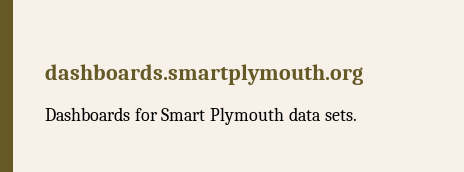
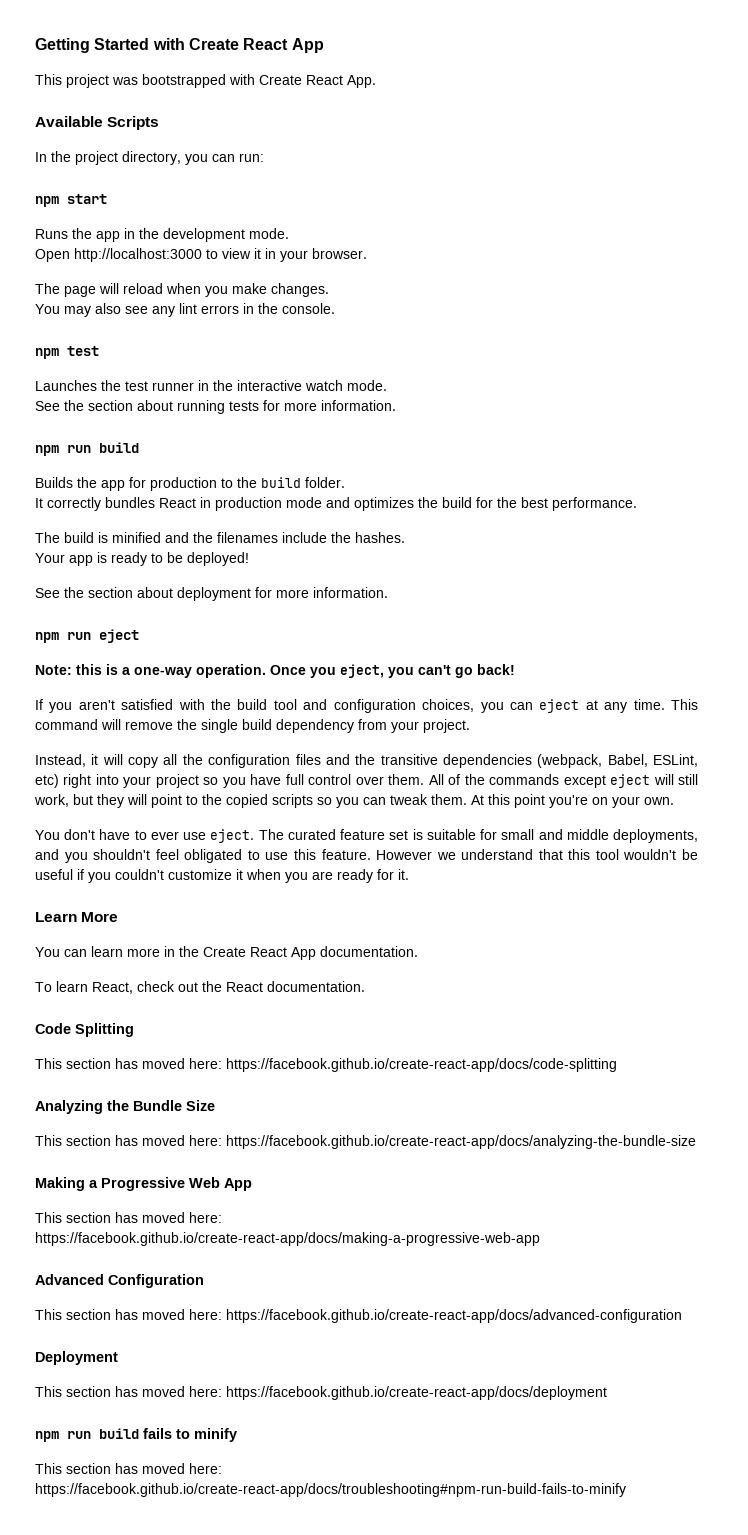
- dashboards.smartplymouth.org
- Dashboards for Smart Plymouth data sets.
+ Getting Started with Create React App
+ This project was bootstrapped with Create React App.
+ Available Scripts
+ In the project directory, you can run:
+ npm start
+ Runs the app in the development mode.
+ Open http://localhost:3000 to view it in your browser.
+ The page will reload when you make changes.
+ You may also see any lint errors in the console.
+ npm test
+ Launches the test runner in the interactive watch mode.
+ See the section about running tests for more information.
+ npm run build
+ Builds the app for production to the build folder.
+ It correctly bundles React in production mode and optimizes the build for the best performance.
+ The build is minified and the filenames include the hashes.
+ Your app is ready to be deployed!
+ See the section about deployment for more information.
+ npm run eject
+ Note: this is a one-way operation. Once you eject, you can't go back!
+ If you aren't satisfied with the build tool and configuration choices, you can eject at any time. This command will remove the single build dependency from your project.
+ Instead, it will copy all the configuration files and the transitive dependencies (webpack, Babel, ESLint, etc) right into your project so you have full control over them. All of the commands except eject will still work, but they will point to the copied scripts so you can tweak them. At this point you're on your own.
+ You don't have to ever use eject. The curated feature set is suitable for small and middle deployments, and you shouldn't feel obligated to use this feature. However we understand that this tool wouldn't be useful if you couldn't customize it when you are ready for it.
+ Learn More
+ You can learn more in the Create React App documentation.
+ To learn React, check out the React documentation.
+ Code Splitting
+ This section has moved here: https://facebook.github.io/create-react-app/docs/code-splitting
+ Analyzing the Bundle Size
+ This section has moved here: https://facebook.github.io/create-react-app/docs/analyzing-the-bundle-size
+ Making a Progressive Web App
+ This section has moved here: https://facebook.github.io/create-react-app/docs/making-a-progressive-web-app
+ Advanced Configuration
+ This section has moved here: https://facebook.github.io/create-react-app/docs/advanced-configuration
+ Deployment
+ This section has moved here: https://facebook.github.io/create-react-app/docs/deployment
+ npm run build fails to minify
+ This section has moved here: https://facebook.github.io/create-react-app/docs/troubleshooting#npm-run-build-fails-to-minify

